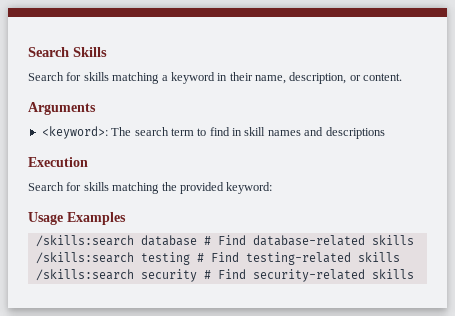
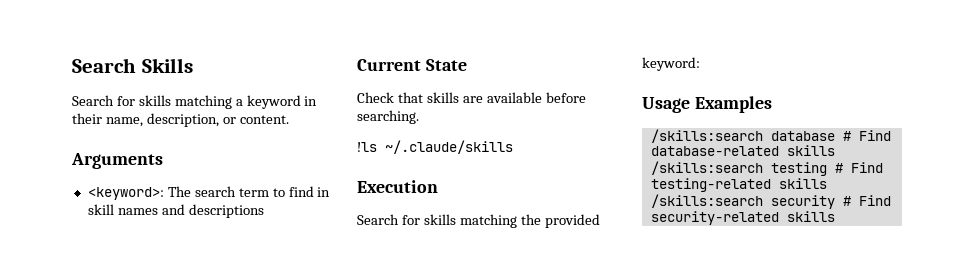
+ Current State
+ Check that skills are available before searching.
+ !ls ~/.claude/skills

